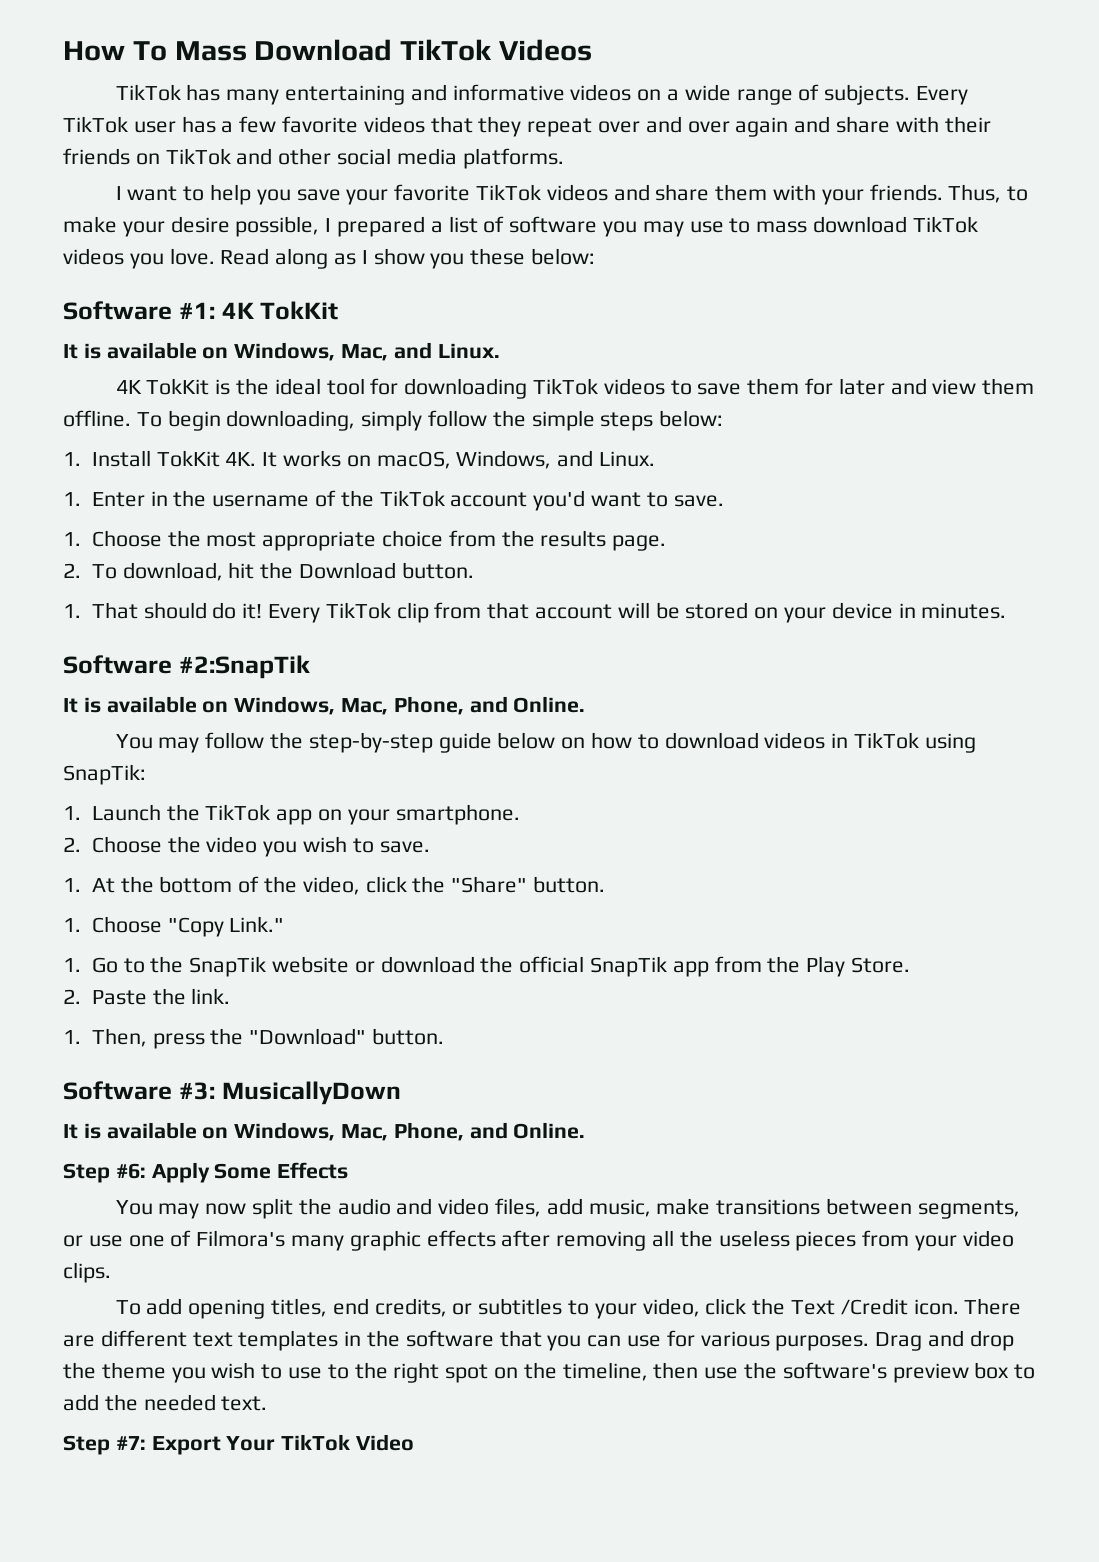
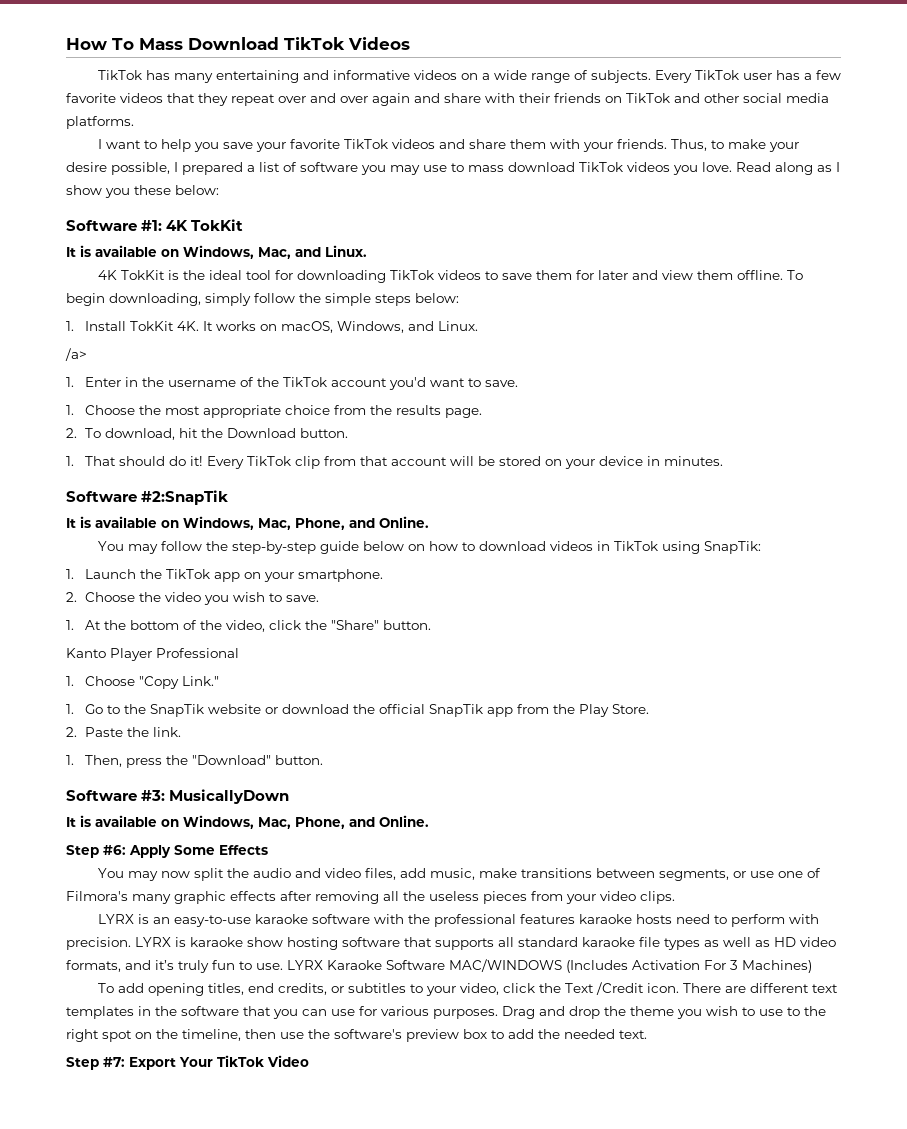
+ /a>
+ Kanto Player Professional
+ LYRX is an easy-to-use karaoke software with the professional features karaoke hosts need to perform with precision. LYRX is karaoke show hosting software that supports all standard karaoke file types as well as HD video formats, and it’s truly fun to use. LYRX Karaoke Software MAC/WINDOWS (Includes Activation For 3 Machines)

